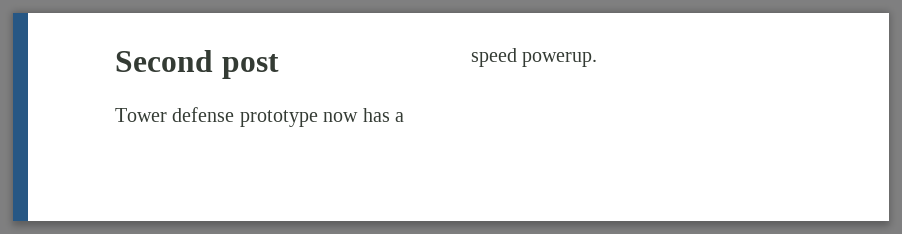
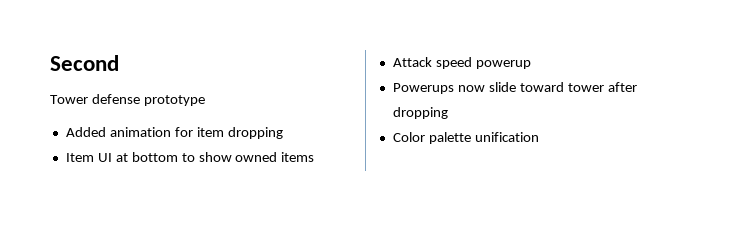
- Second post
+ Second
- Tower defense prototype now has a speed powerup.
+ Tower defense prototype
+ Added animation for item dropping
+ Item UI at bottom to show owned items
+ Attack speed powerup
+ Powerups now slide toward tower after dropping
+ Color palette unification

